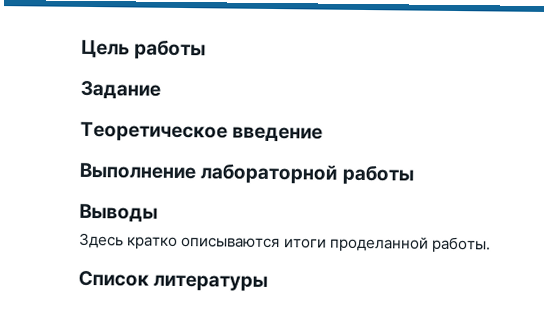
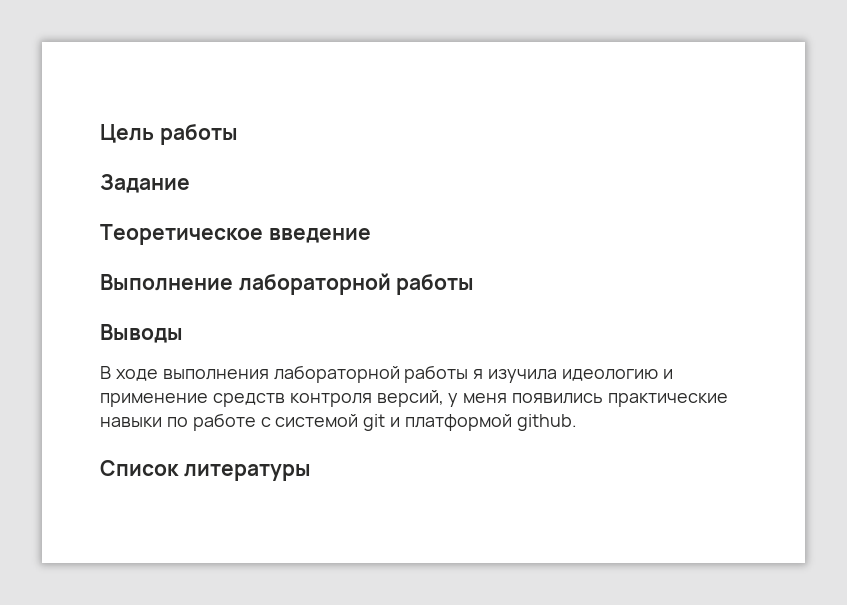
- Здесь кратко описываются итоги проделанной работы.
+ В ходе выполнения лабораторной работы я изучила идеологию и применение средств контроля версий, у меня появились практические навыки по работе с системой git и платформой github.

